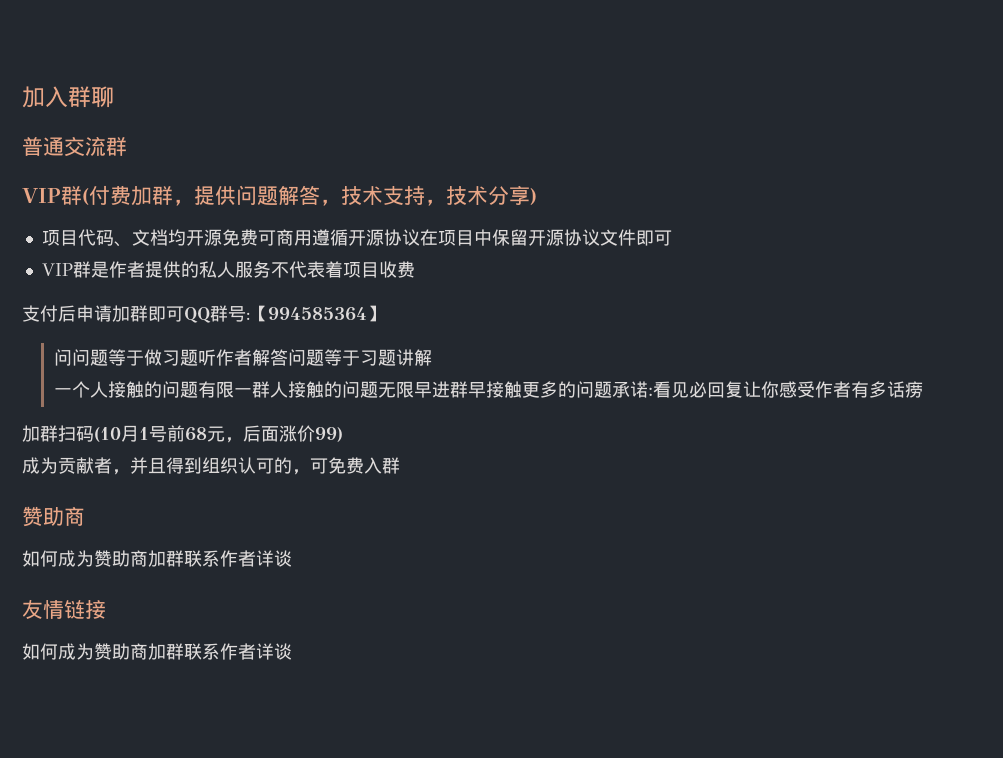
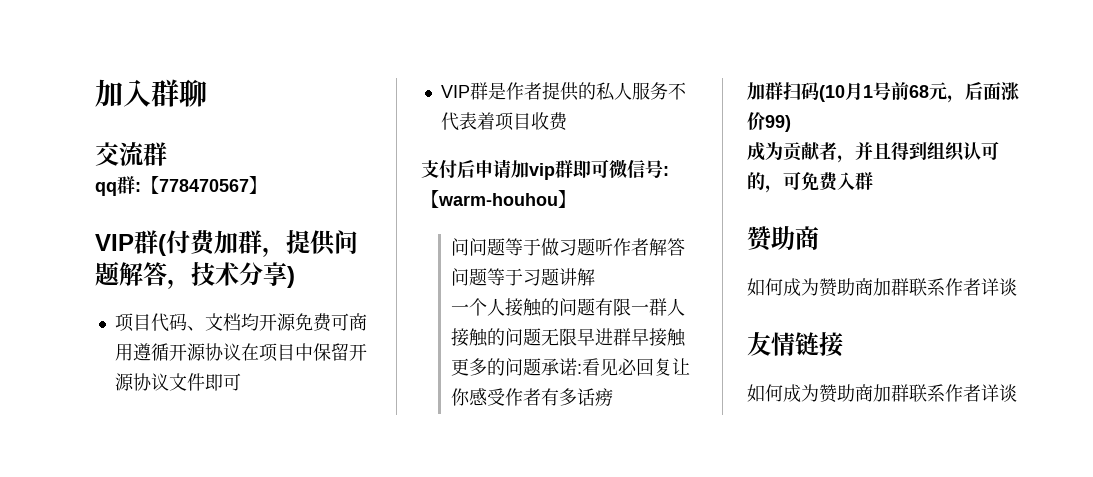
- 普通交流群
+ 交流群
+ qq群:【778470567】
- VIP群(付费加群，提供问题解答，技术支持，技术分享)
+ VIP群(付费加群，提供问题解答，技术分享)
- 支付后申请加群即可QQ群号:【994585364】
+ 支付后申请加vip群即可微信号:【warm-houhou】

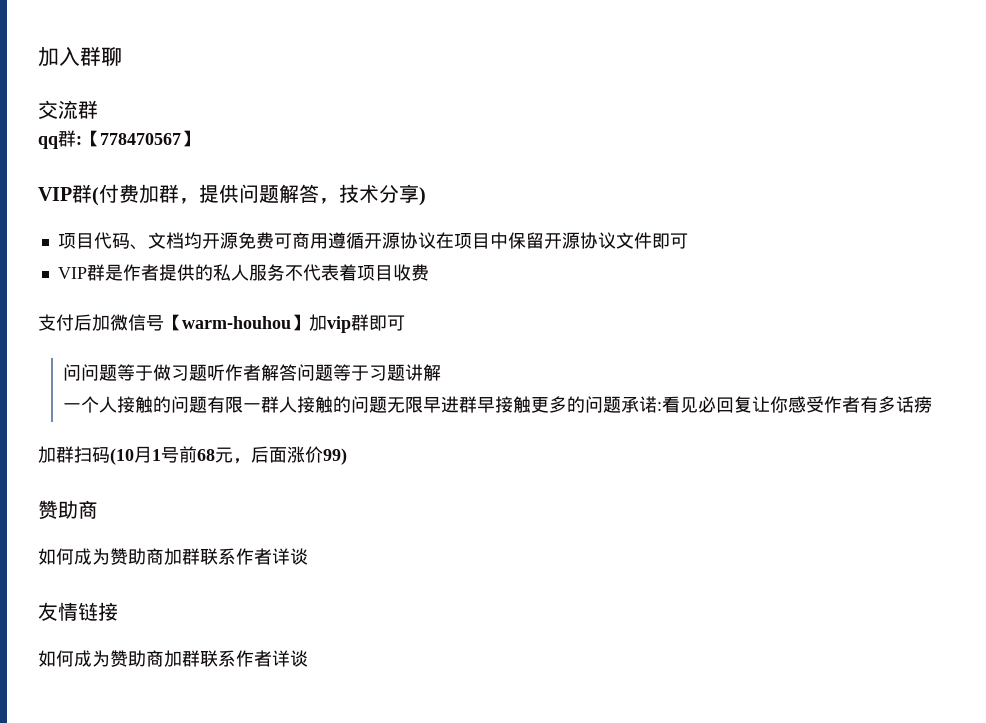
- 支付后申请加vip群即可微信号:【warm-houhou】
+ 支付后加微信号【warm-houhou】加vip群即可
- 成为贡献者，并且得到组织认可的，可免费入群

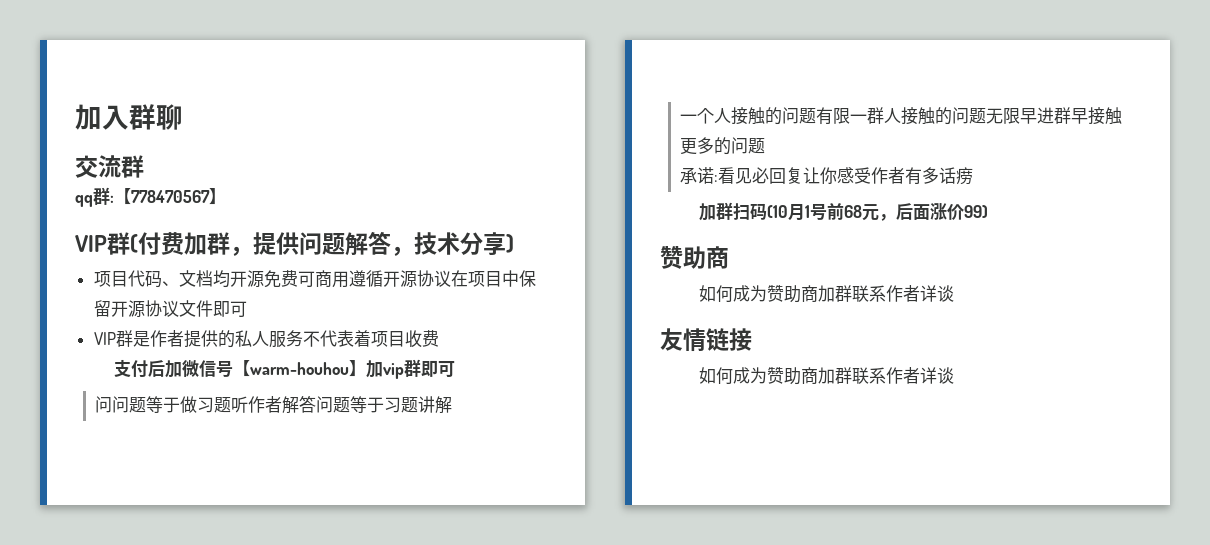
- 一个人接触的问题有限一群人接触的问题无限早进群早接触更多的问题承诺:看见必回复让你感受作者有多话痨
+ 一个人接触的问题有限一群人接触的问题无限早进群早接触更多的问题
+ 承诺:看见必回复让你感受作者有多话痨

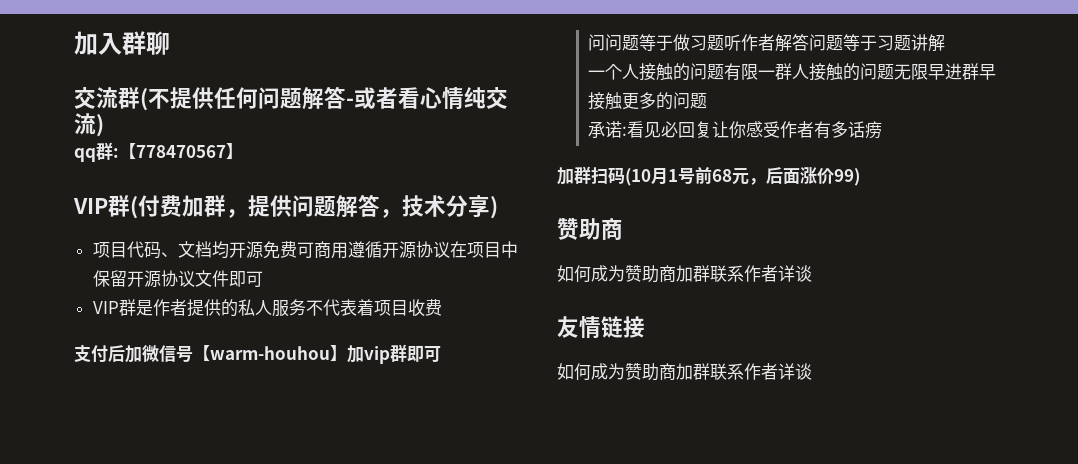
- 交流群
+ 交流群(不提供任何问题解答-或者看心情纯交流)

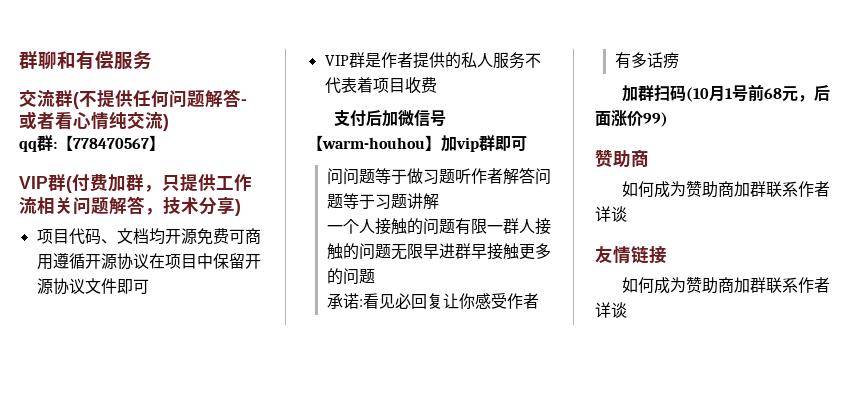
- 加入群聊
+ 群聊和有偿服务
- VIP群(付费加群，提供问题解答，技术分享)
+ VIP群(付费加群，只提供工作流相关问题解答，技术分享)

